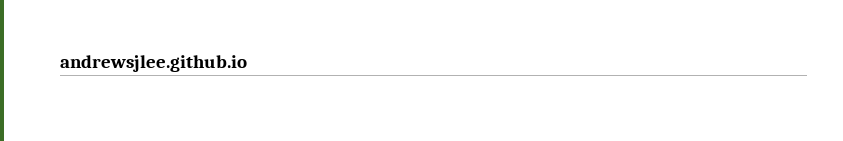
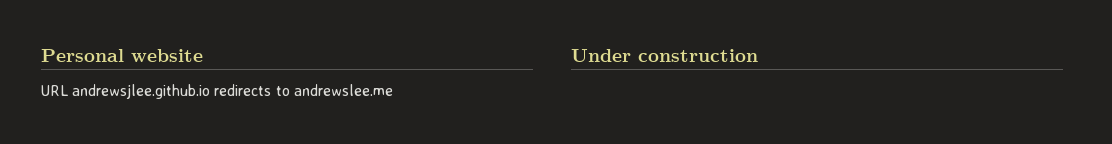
- andrewsjlee.github.io
+ Personal website
+ URL andrewsjlee.github.io redirects to andrewslee.me
+ Under construction

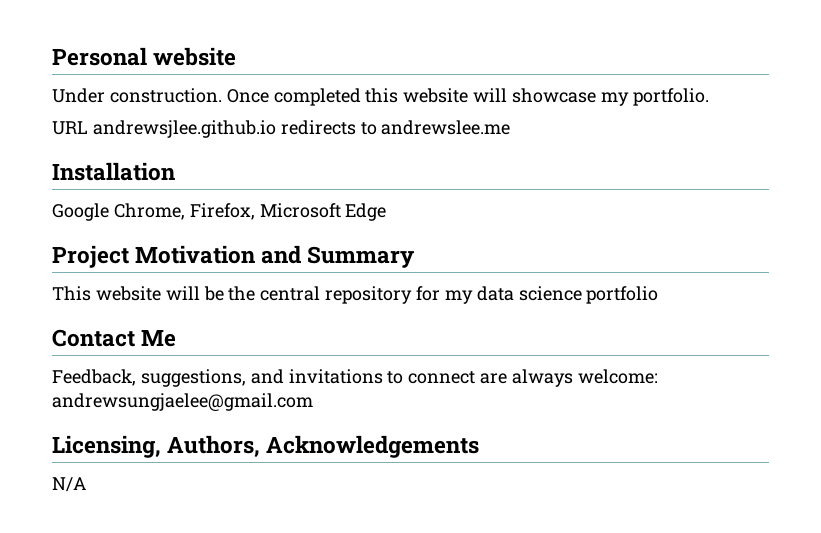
+ Under construction. Once completed this website will showcase my portfolio.
- Under construction
+ Installation
+ Google Chrome, Firefox, Microsoft Edge
+ Project Motivation and Summary
+ This website will be the central repository for my data science portfolio
+ Contact Me
+ Feedback, suggestions, and invitations to connect are always welcome: andrewsungjaelee@gmail.com
+ Licensing, Authors, Acknowledgements
+ N/A

